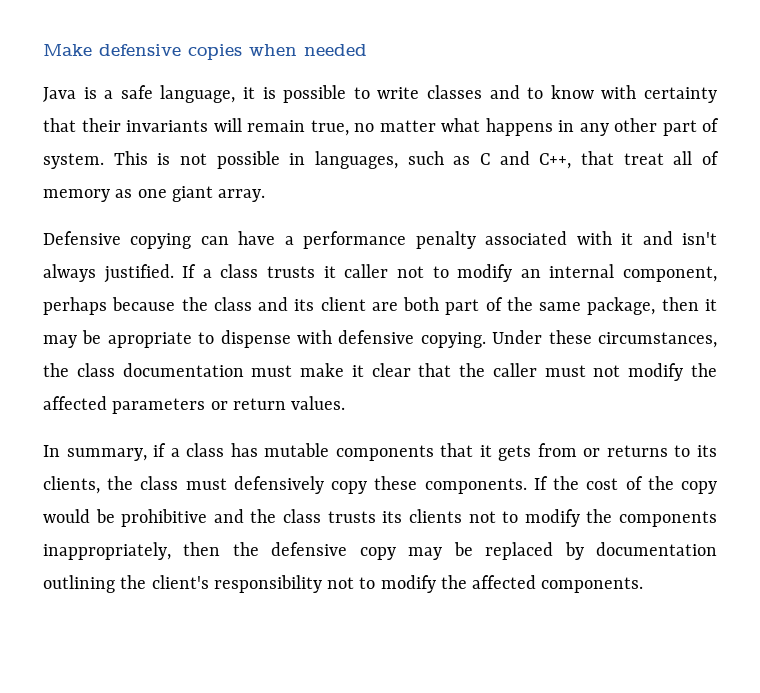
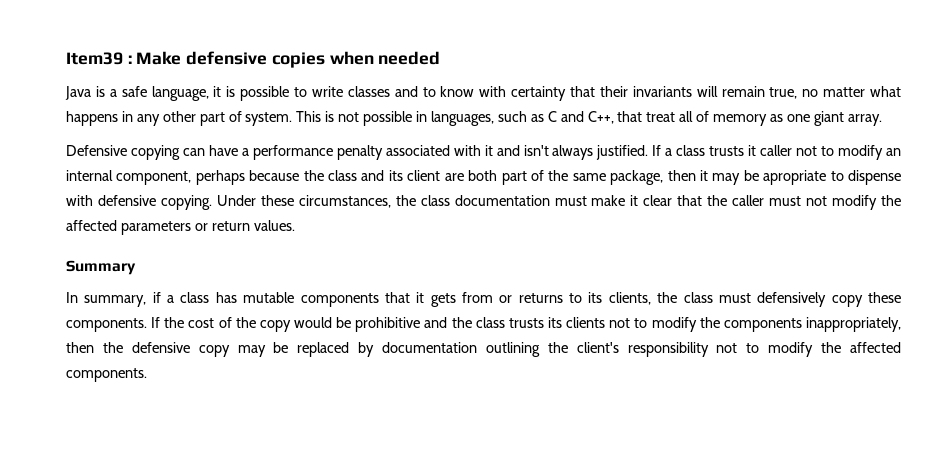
- Make defensive copies when needed
+ Item39 : Make defensive copies when needed
+ Summary

